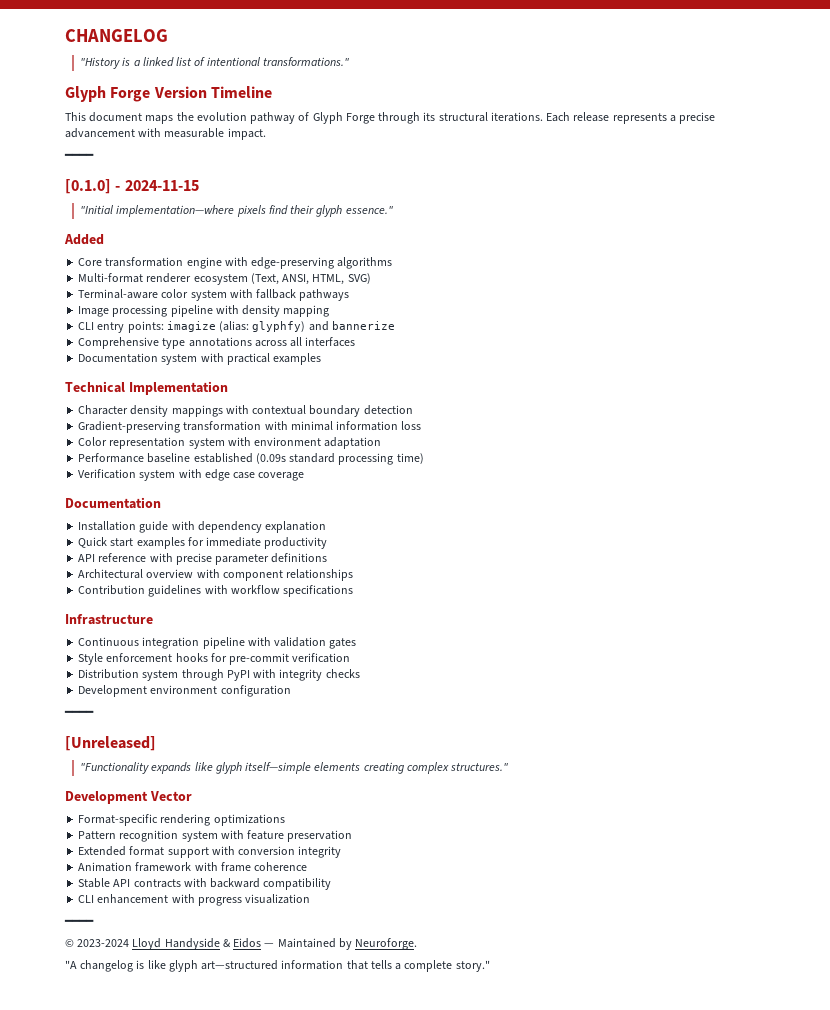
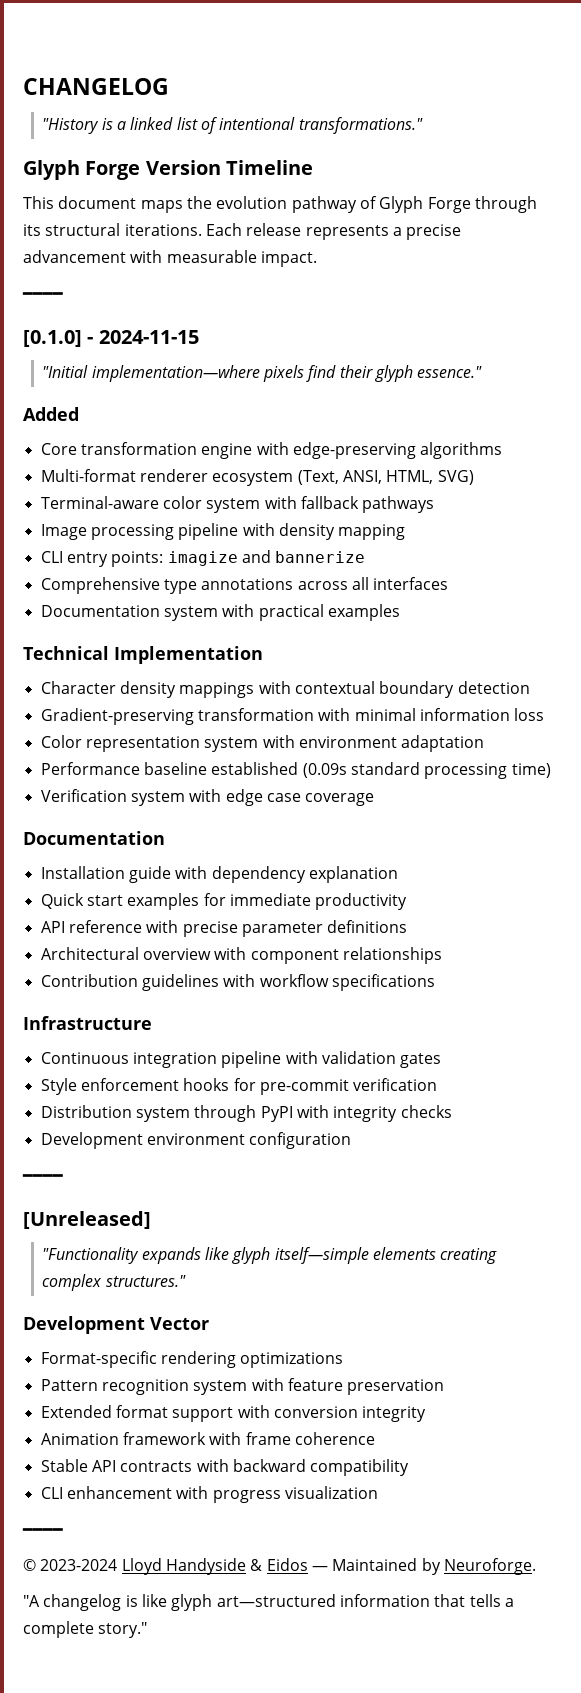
- CLI entry points: imagize (alias: glyphfy) and bannerize
+ CLI entry points: imagize and bannerize

